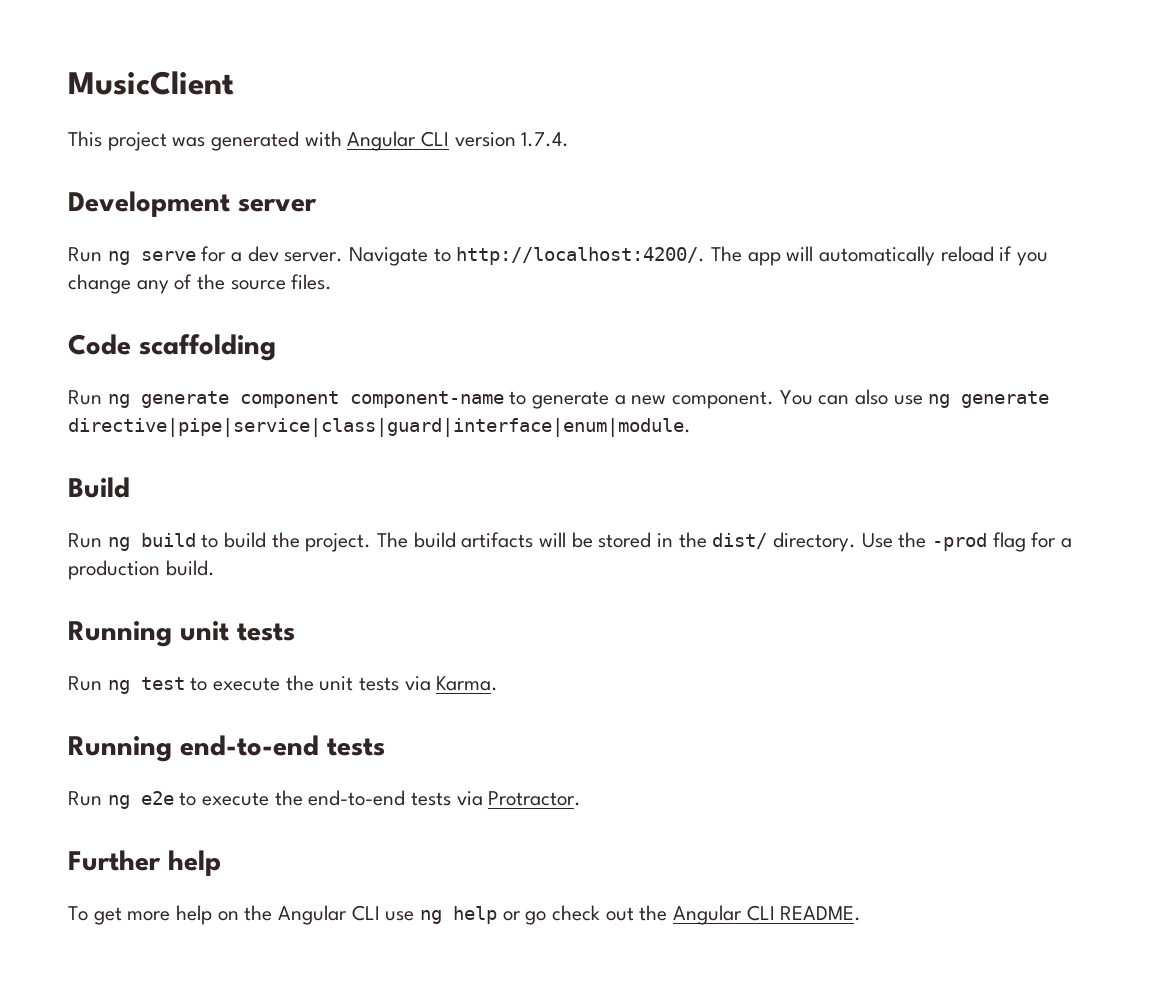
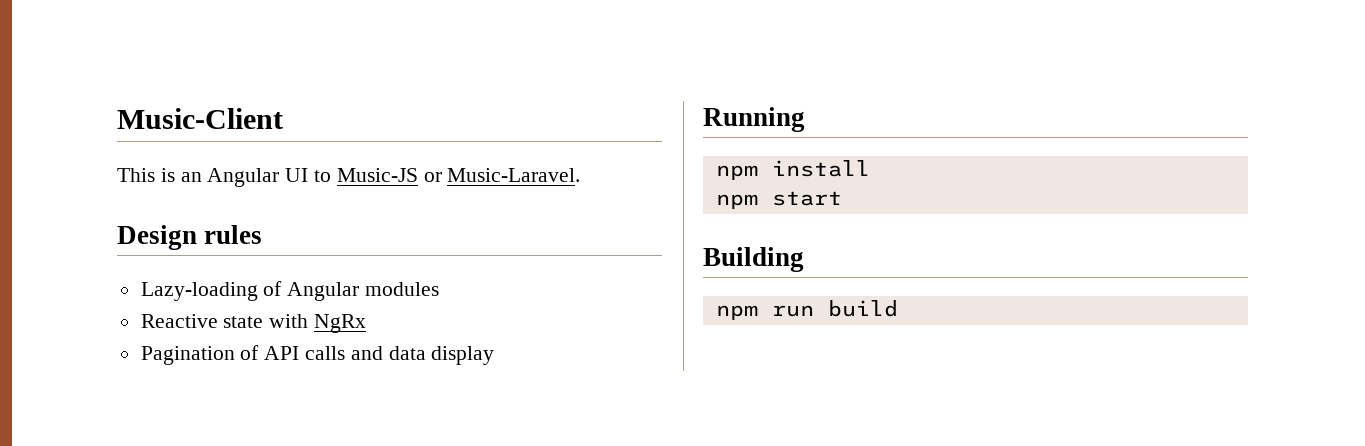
- MusicClient
+ Music-Client
- This project was generated with Angular CLI version 1.7.4.
- Development server
- Run ng serve for a dev server. Navigate to http://localhost:4200/. The app will automatically reload if you change any of the source files.
- Code scaffolding
- Run ng generate component component-name to generate a new component. You can also use ng generate directive|pipe|service|class|guard|interface|enum|module.
- Build
- Run ng build to build the project. The build artifacts will be stored in the dist/ directory. Use the -prod flag for a production build.
- Running unit tests
- Run ng test to execute the unit tests via Karma.
- Running end-to-end tests
- Run ng e2e to execute the end-to-end tests via Protractor.
- Further help
- To get more help on the Angular CLI use ng help or go check out the Angular CLI README.
+ This is an Angular UI to Music-JS or Music-Laravel.
+ Design rules
+ Lazy-loading of Angular modules
+ Reactive state with NgRx
+ Pagination of API calls and data display
+ Running
+ npm install
+ npm start
+ Building
+ npm run build

